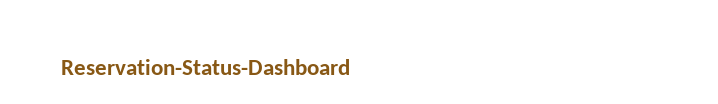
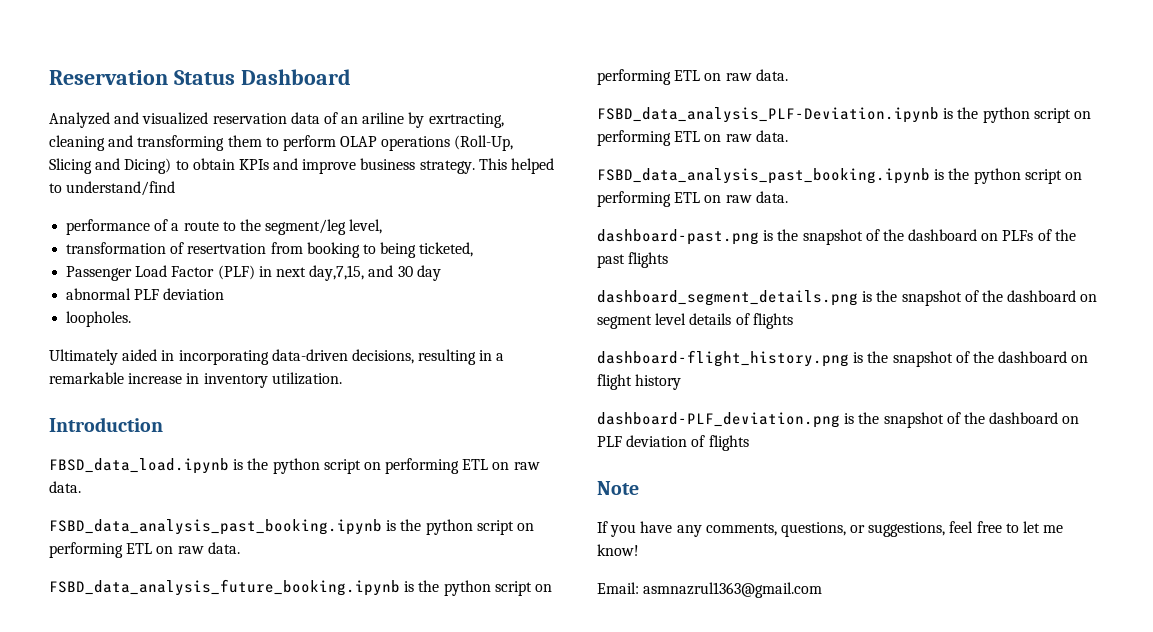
- Reservation-Status-Dashboard
+ Reservation Status Dashboard
+ Analyzed and visualized reservation data of an ariline by exrtracting, cleaning and transforming them to perform OLAP operations (Roll-Up, Slicing and Dicing) to obtain KPIs and improve business strategy. This helped to understand/find
+ performance of a route to the segment/leg level,
+ transformation of resertvation from booking to being ticketed,
+ Passenger Load Factor (PLF) in next day,7,15, and 30 day
+ abnormal PLF deviation
+ loopholes.
+ Ultimately aided in incorporating data-driven decisions, resulting in a remarkable increase in inventory utilization.
+ Introduction
+ FBSD_data_load.ipynb is the python script on performing ETL on raw data.
+ FSBD_data_analysis_past_booking.ipynb is the python script on performing ETL on raw data.
+ FSBD_data_analysis_future_booking.ipynb is the python script on performing ETL on raw data.
+ FSBD_data_analysis_PLF-Deviation.ipynb is the python script on performing ETL on raw data.
+ FSBD_data_analysis_past_booking.ipynb is the python script on performing ETL on raw data.
+ dashboard-past.png is the snapshot of the dashboard on PLFs of the past flights
+ dashboard_segment_details.png is the snapshot of the dashboard on segment level details of flights
+ dashboard-flight_history.png is the snapshot of the dashboard on flight history
+ dashboard-PLF_deviation.png is the snapshot of the dashboard on PLF deviation of flights
+ Note
+ If you have any comments, questions, or suggestions, feel free to let me know!
+ Email: asmnazrul1363@gmail.com

